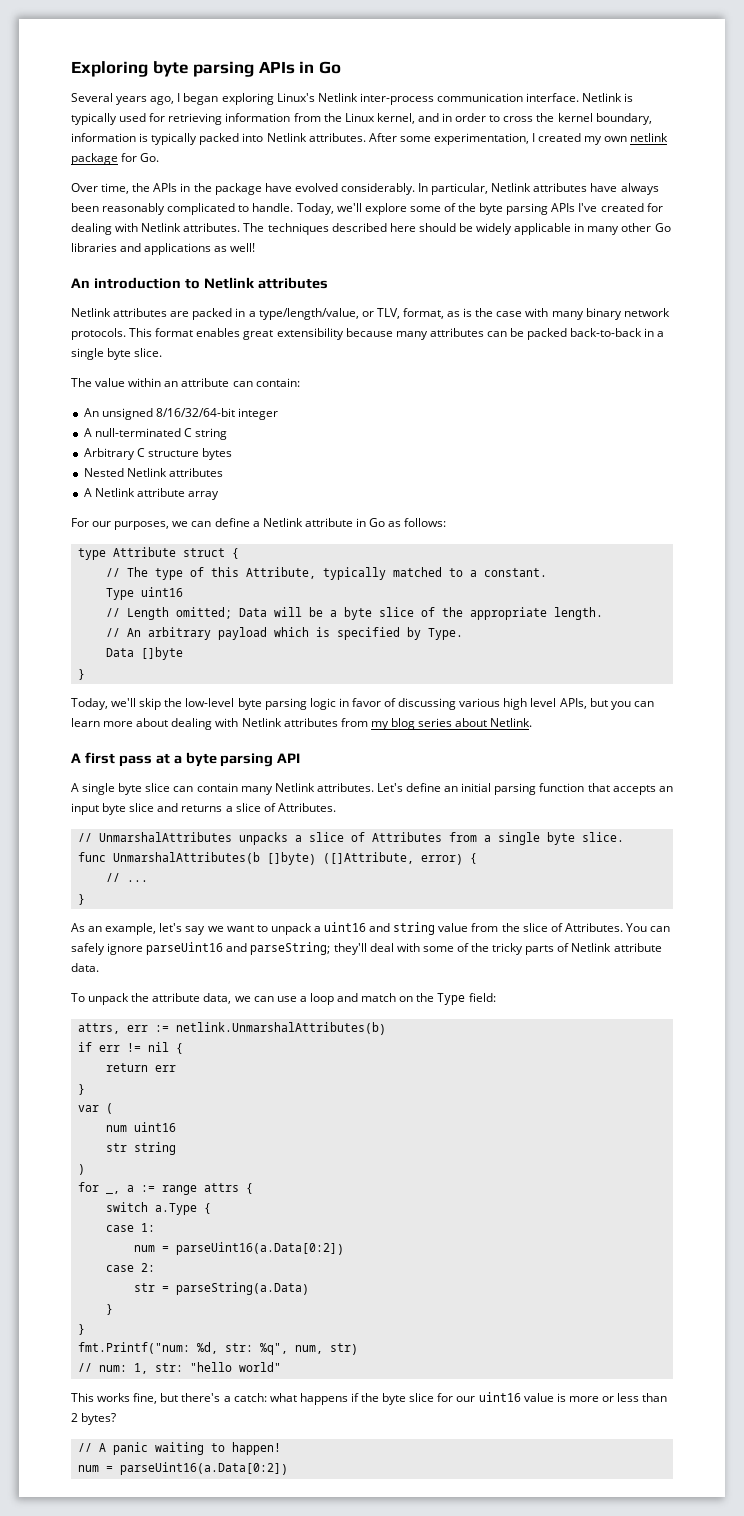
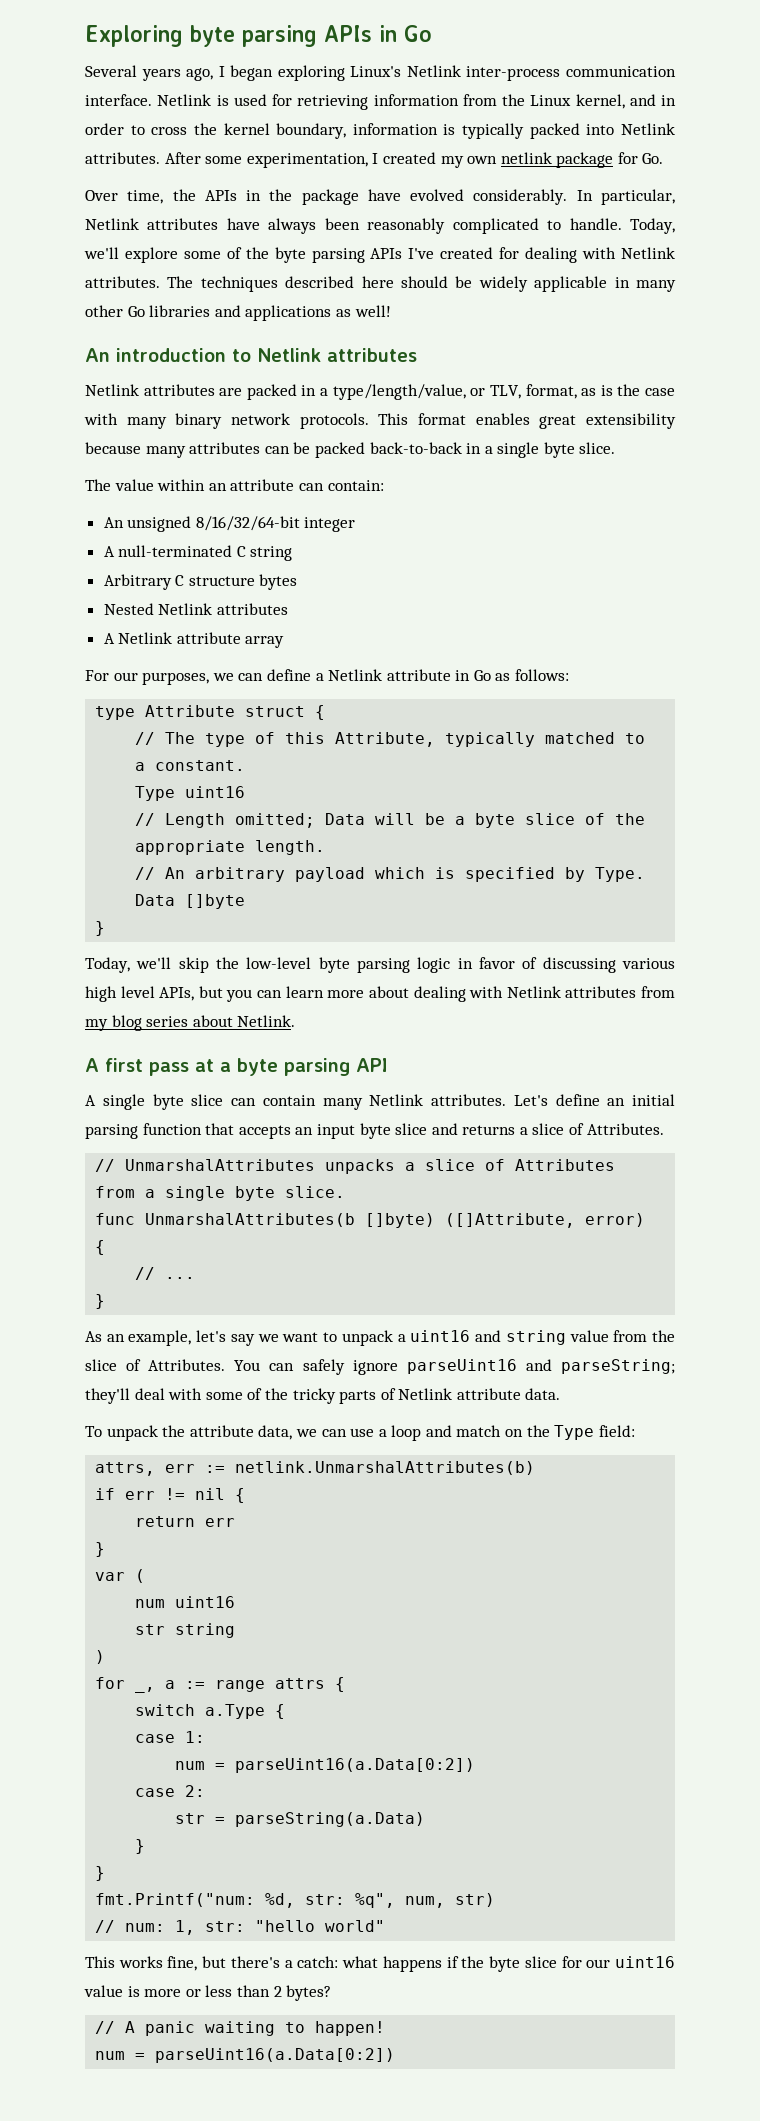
- Netlink is typically used for retrieving information from the Linux kernel, and in order to cross the kernel boundary, information is typically packed into Netlink attributes.
+ Netlink is used for retrieving information from the Linux kernel, and in order to cross the kernel boundary, information is typically packed into Netlink attributes.

